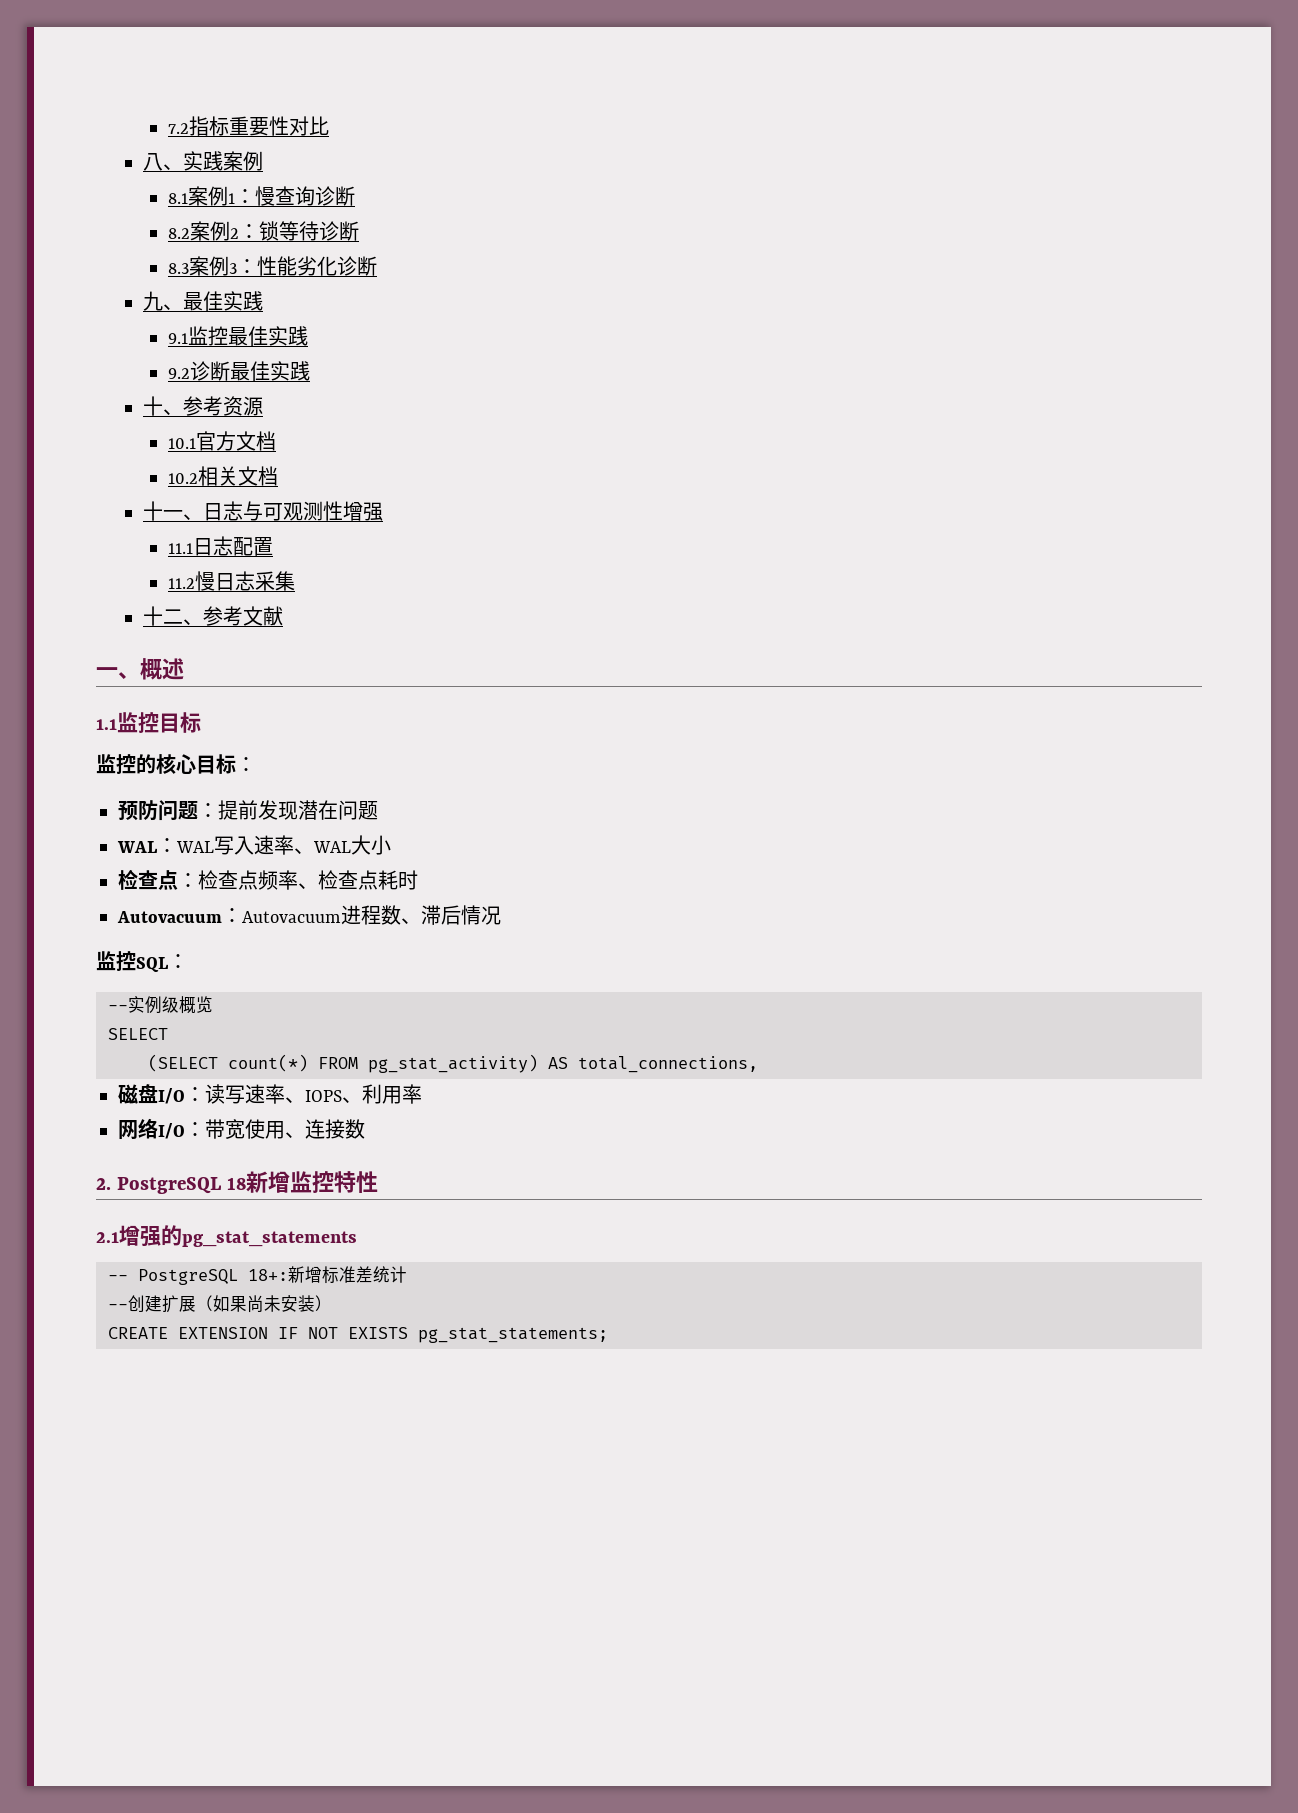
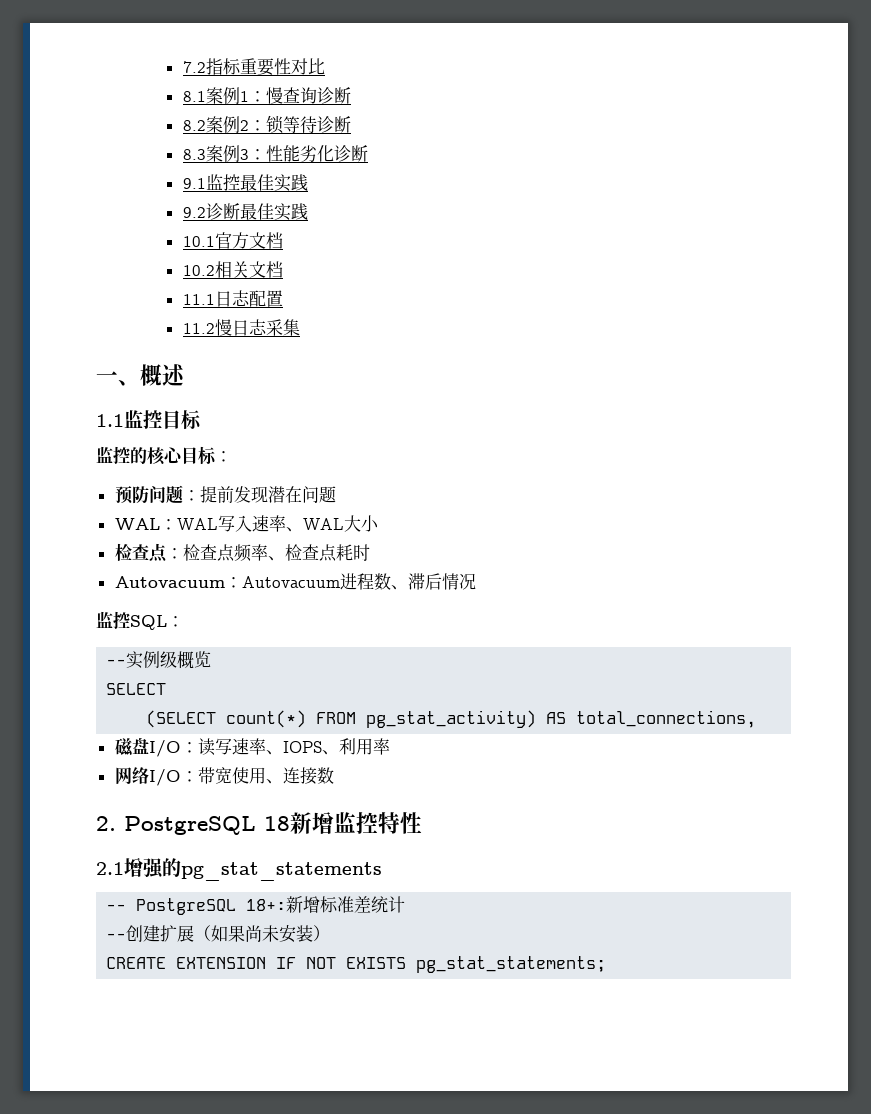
- 八、实践案例
- 九、最佳实践
- 十、参考资源
- 十一、日志与可观测性增强
- 十二、参考文献

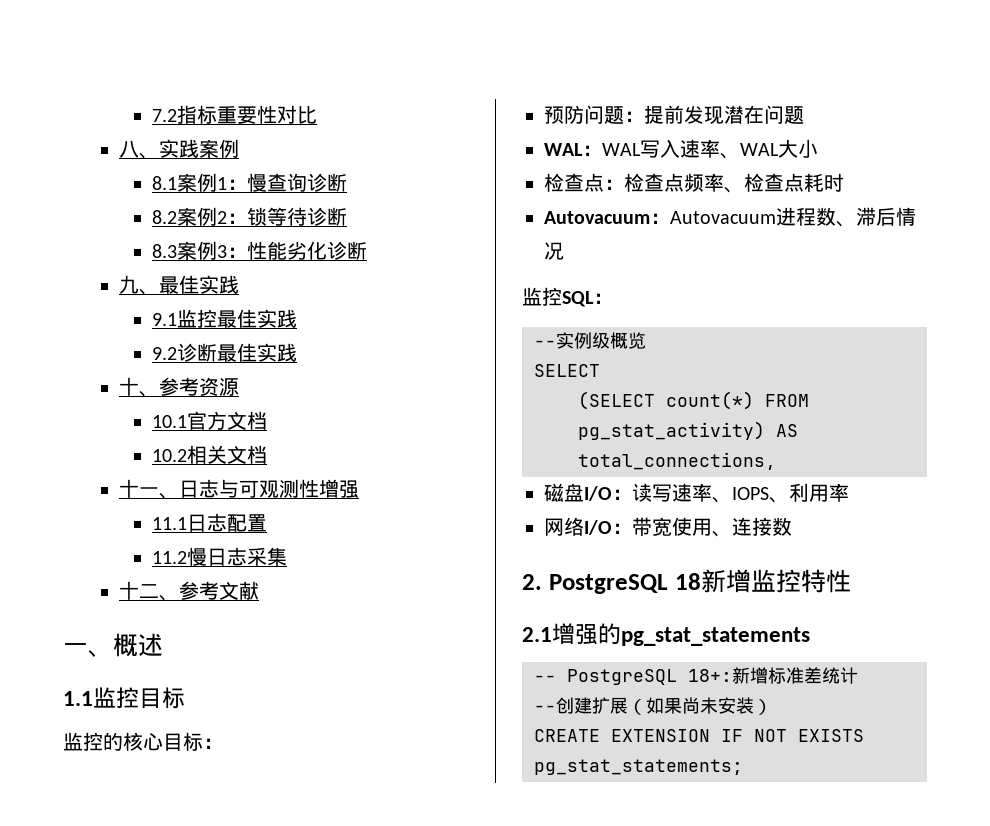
+ 八、实践案例
+ 九、最佳实践
+ 十、参考资源
+ 十一、日志与可观测性增强
+ 十二、参考文献

